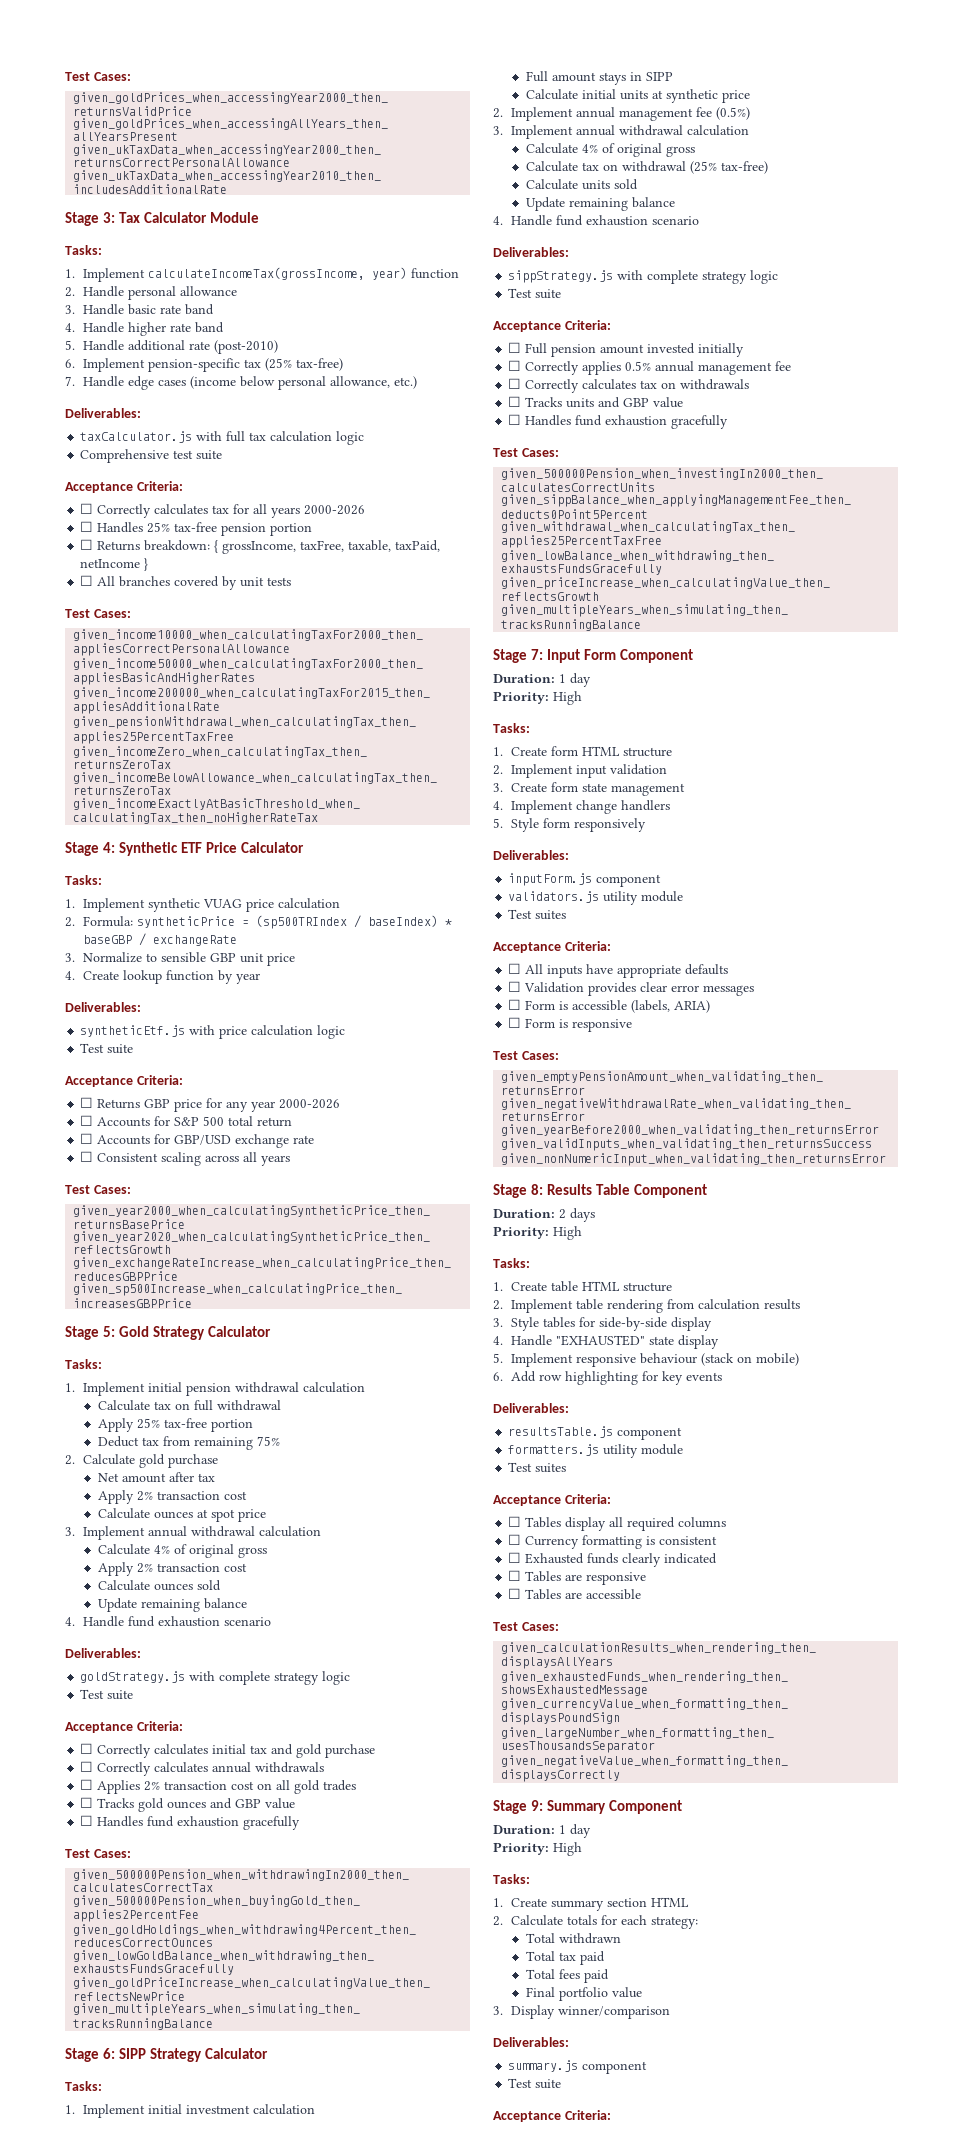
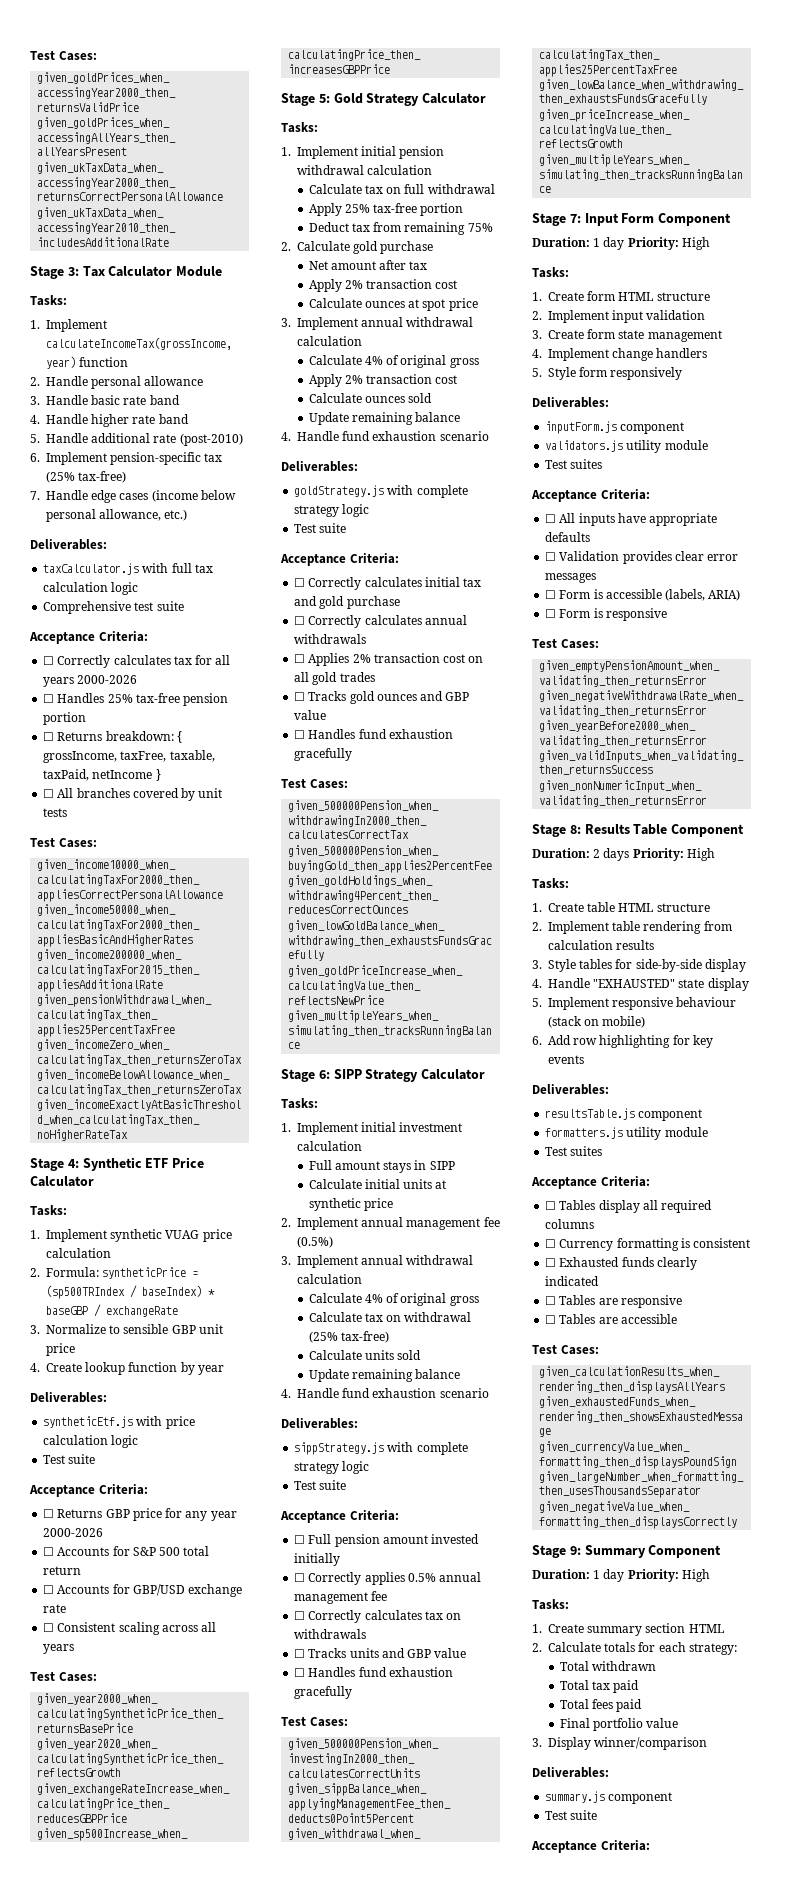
  Stage 7: Input Form Component
- Duration: 1 day
- Priority: High
+ Duration: 1 day Priority: High
- Duration: 2 days
- Priority: High
+ Duration: 2 days Priority: High
  Stage 9: Summary Component
- Duration: 1 day
- Priority: High
+ Duration: 1 day Priority: High

